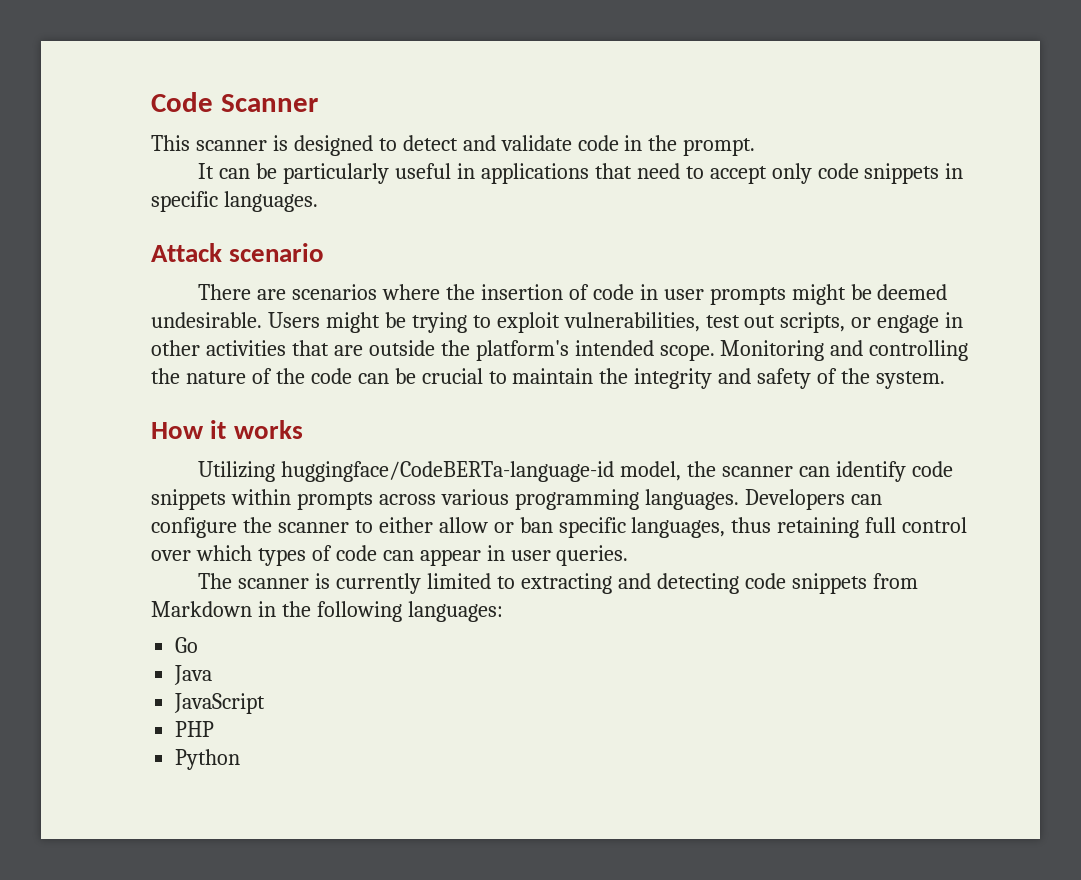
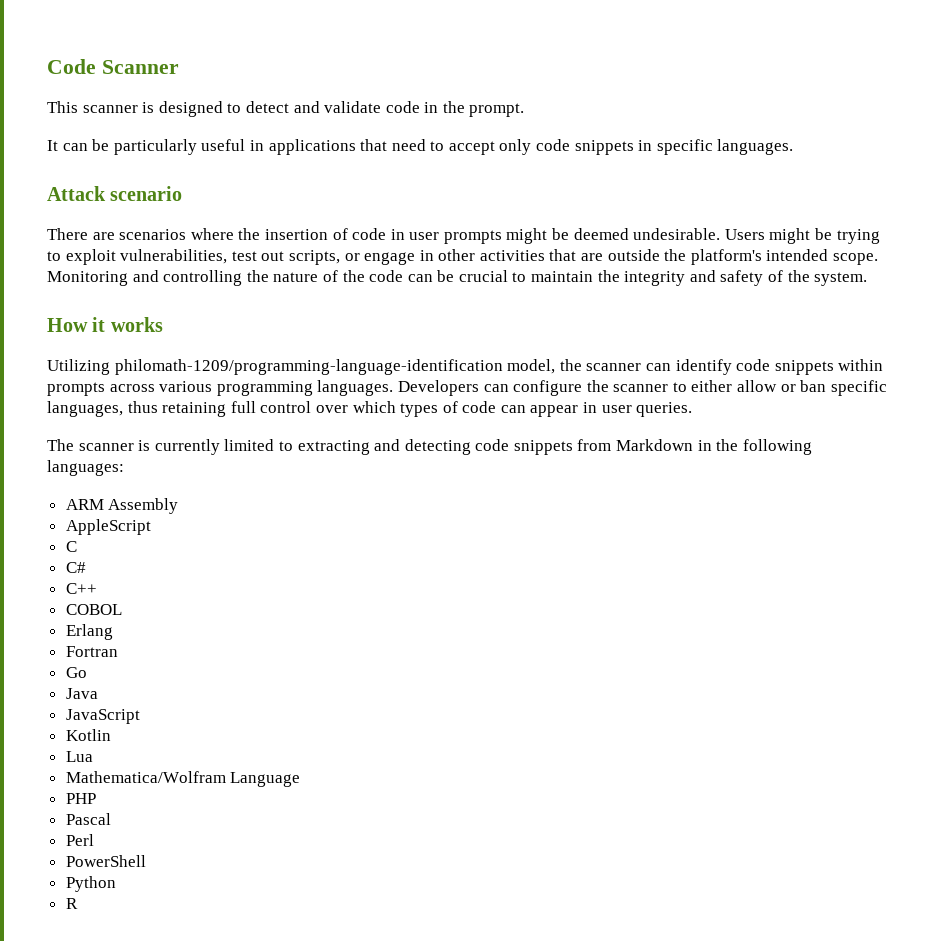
- Utilizing huggingface/CodeBERTa-language-id model, the scanner can identify code snippets within prompts across various programming languages.
+ Utilizing philomath-1209/programming-language-identification model, the scanner can identify code snippets within prompts across various programming languages.
+ ARM Assembly
+ AppleScript
+ C
+ C#
+ C++
+ COBOL
+ Erlang
+ Fortran
  Go
  Java
  JavaScript
+ Kotlin
+ Lua
+ Mathematica/Wolfram Language
  PHP
+ Pascal
+ Perl
+ PowerShell
+ R

